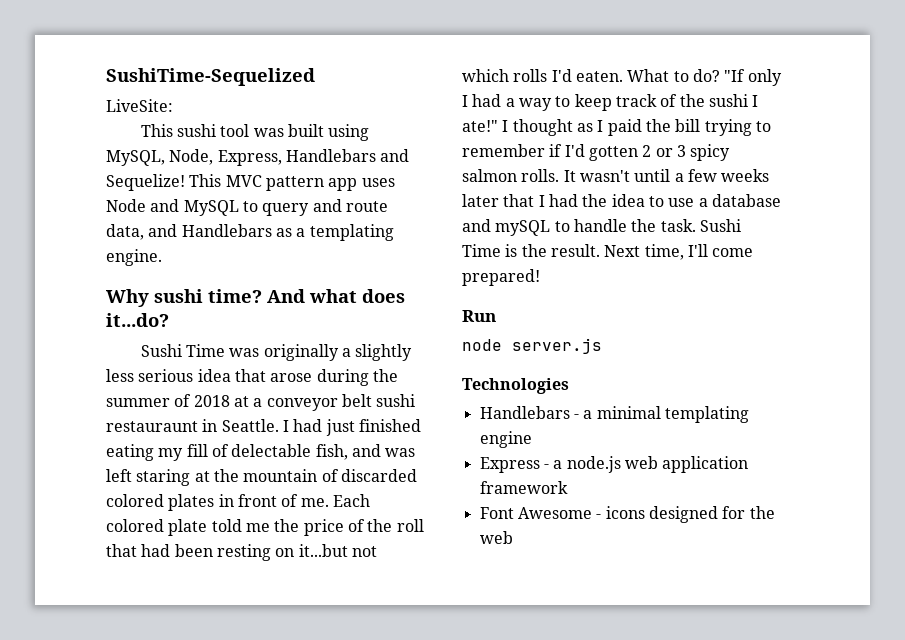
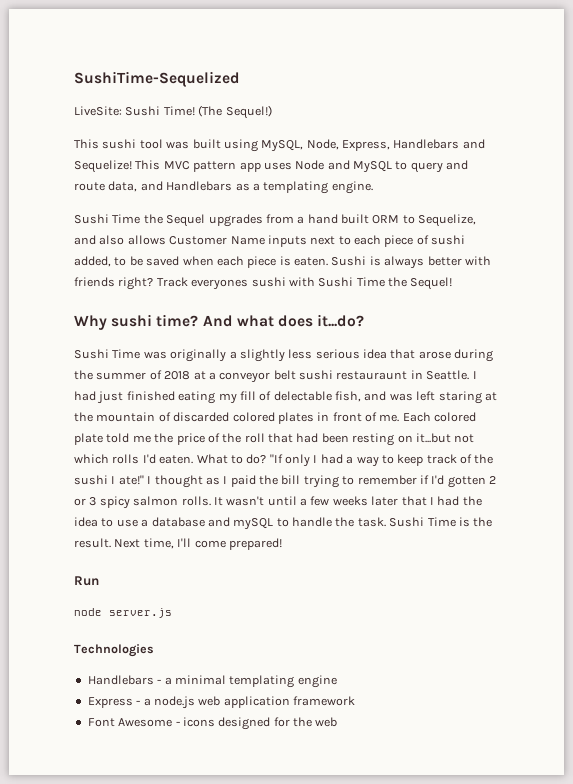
- LiveSite:
+ LiveSite: Sushi Time! (The Sequel!)
+ Sushi Time the Sequel upgrades from a hand built ORM to Sequelize, and also allows Customer Name inputs next to each piece of sushi added, to be saved when each piece is eaten. Sushi is always better with friends right? Track everyones sushi with Sushi Time the Sequel!

